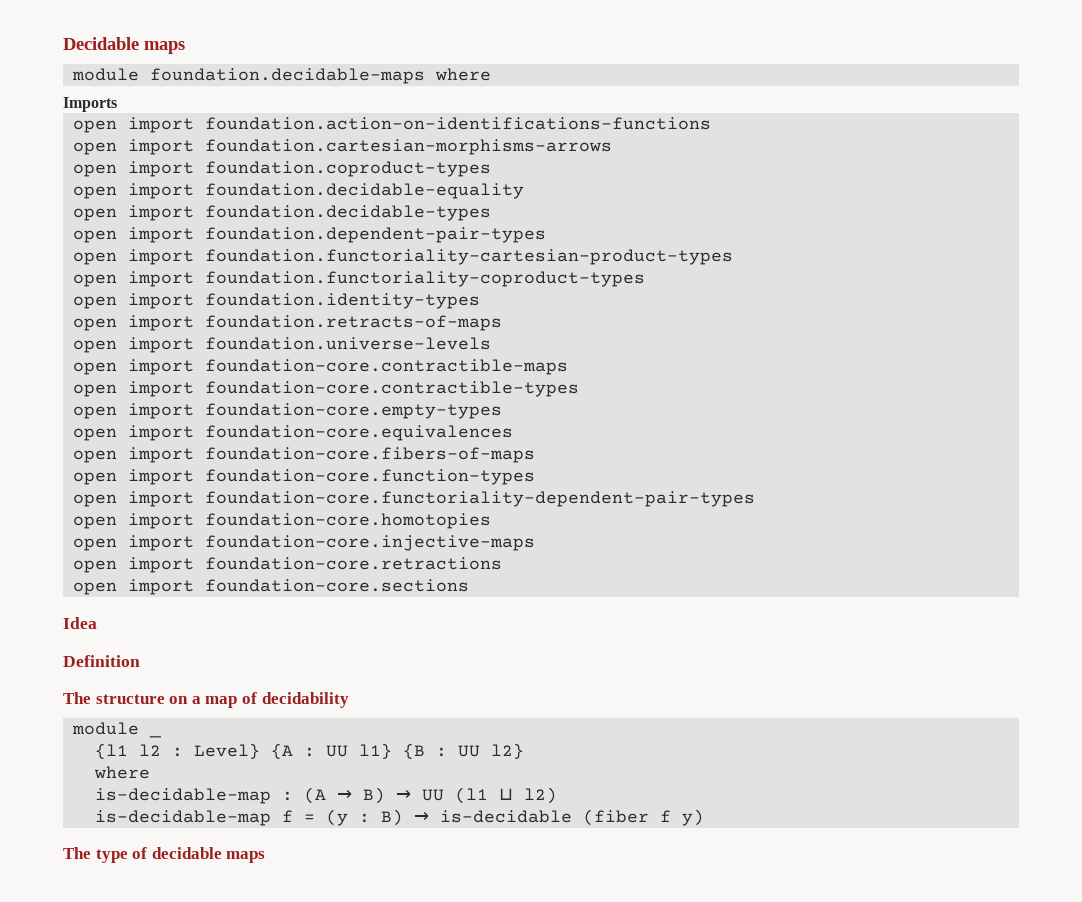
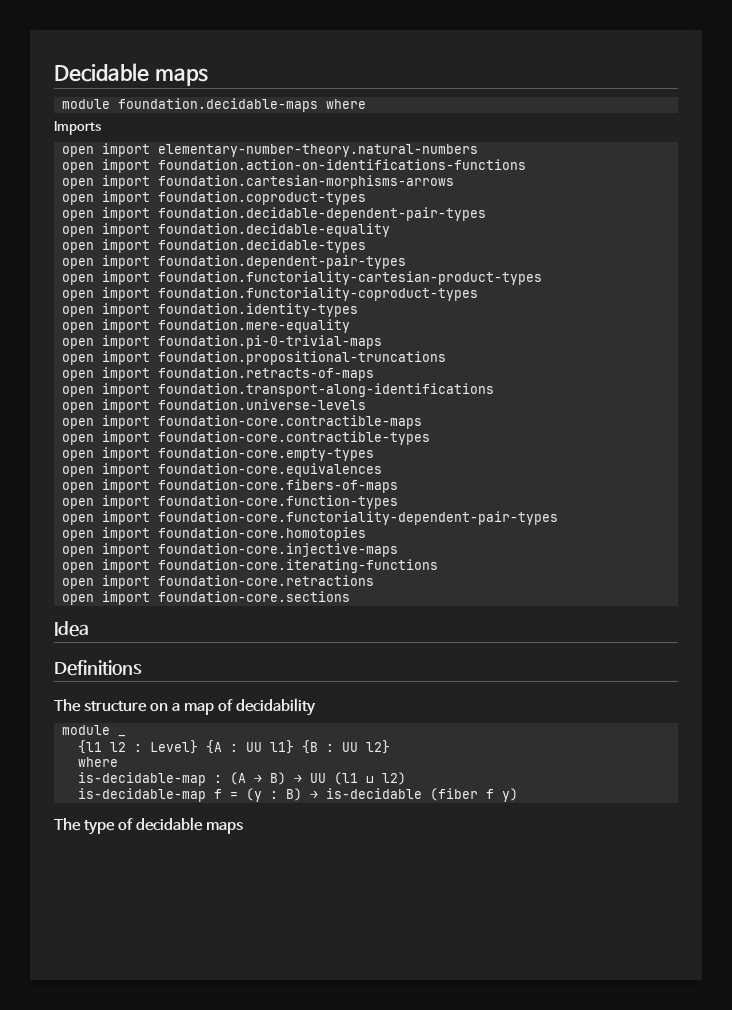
+ open import elementary-number-theory.natural-numbers
+ open import foundation.decidable-dependent-pair-types
+ open import foundation.mere-equality
+ open import foundation.pi-0-trivial-maps
+ open import foundation.propositional-truncations
+ open import foundation.transport-along-identifications
+ open import foundation-core.iterating-functions
- Definition
+ Definitions

